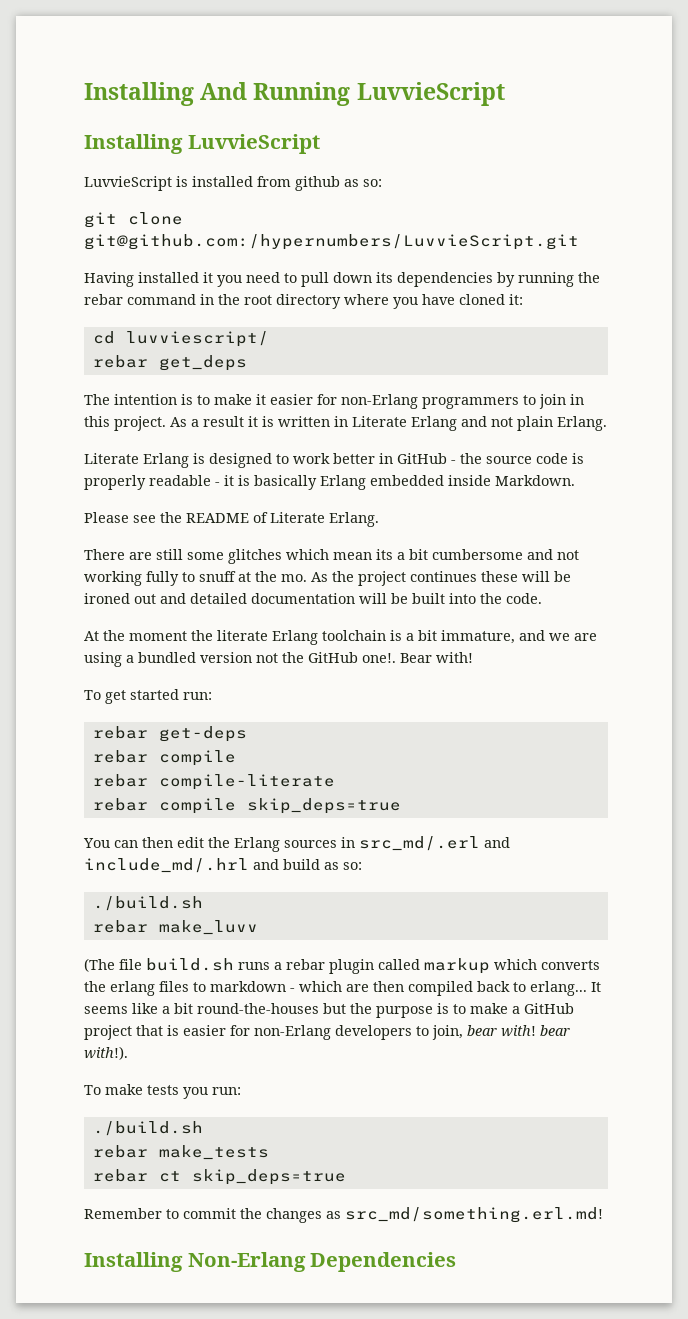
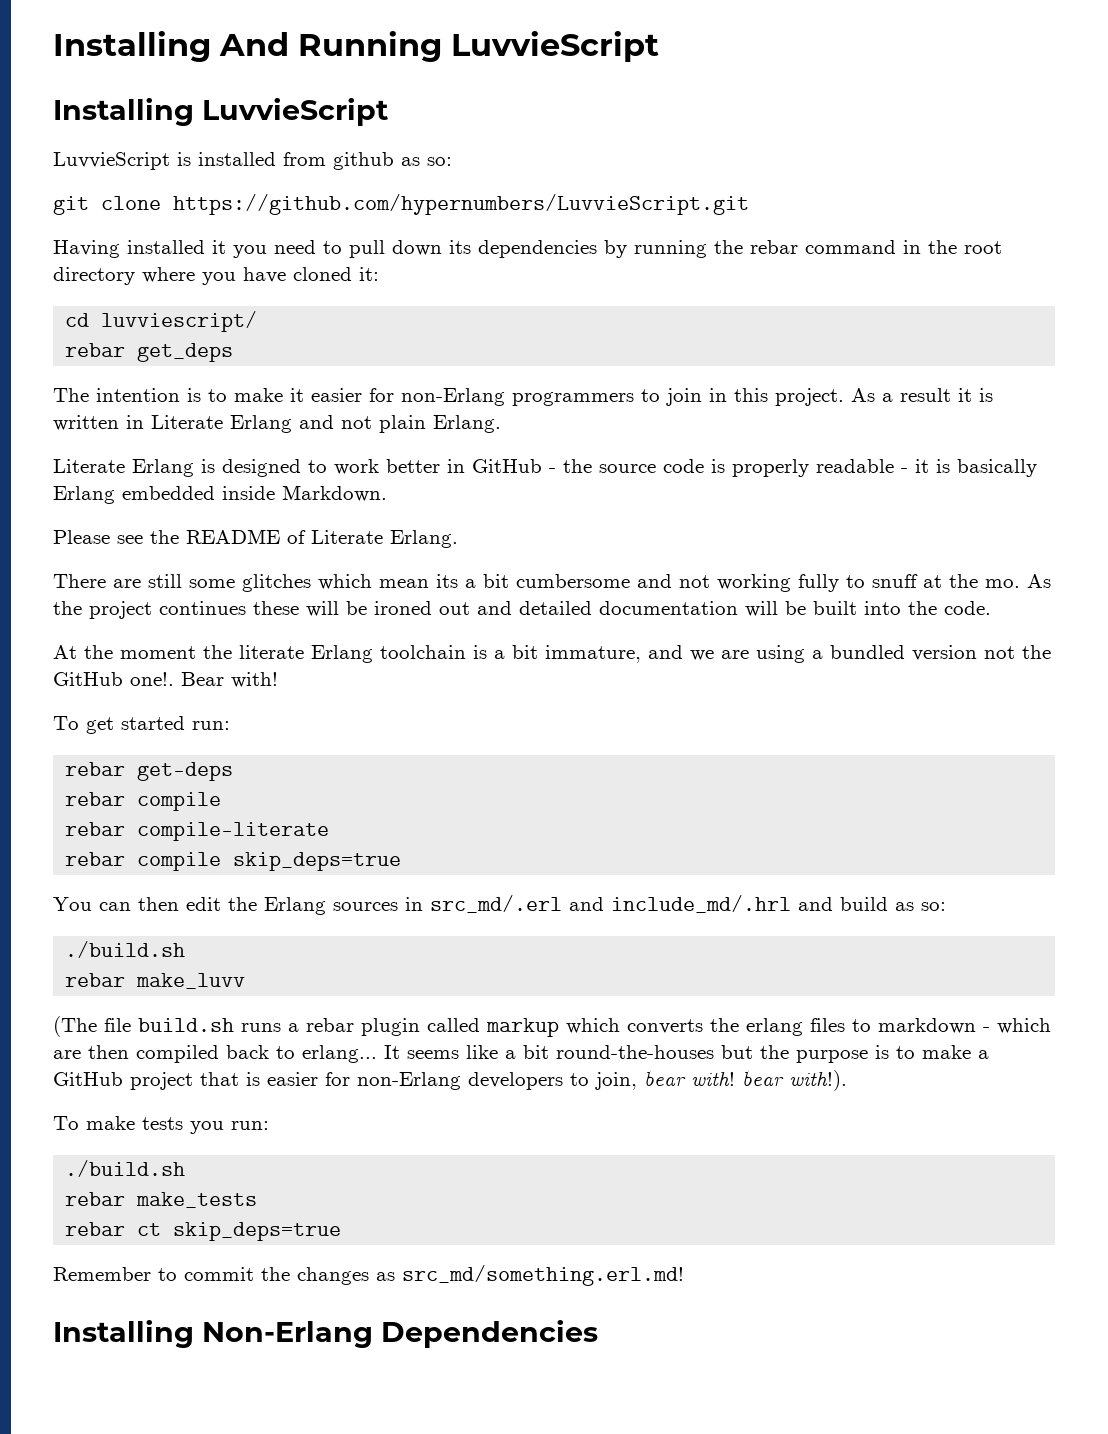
- git clone git@github.com:/hypernumbers/LuvvieScript.git
+ git clone https://github.com/hypernumbers/LuvvieScript.git

